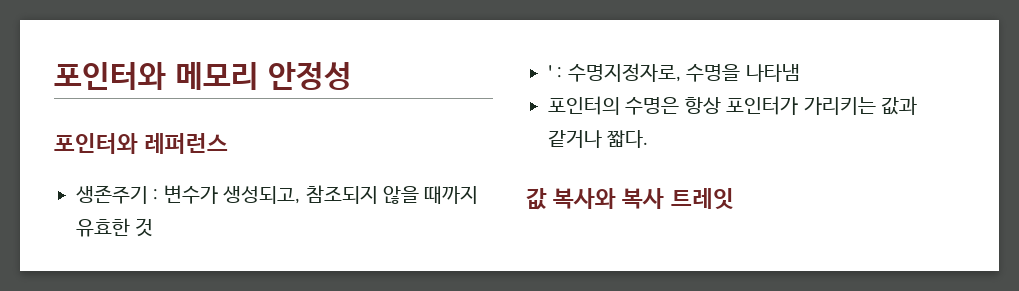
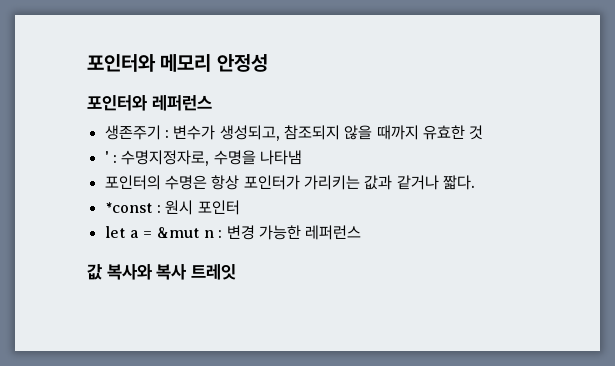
+ *const : 원시 포인터
+ let a = &mut n : 변경 가능한 레퍼런스

